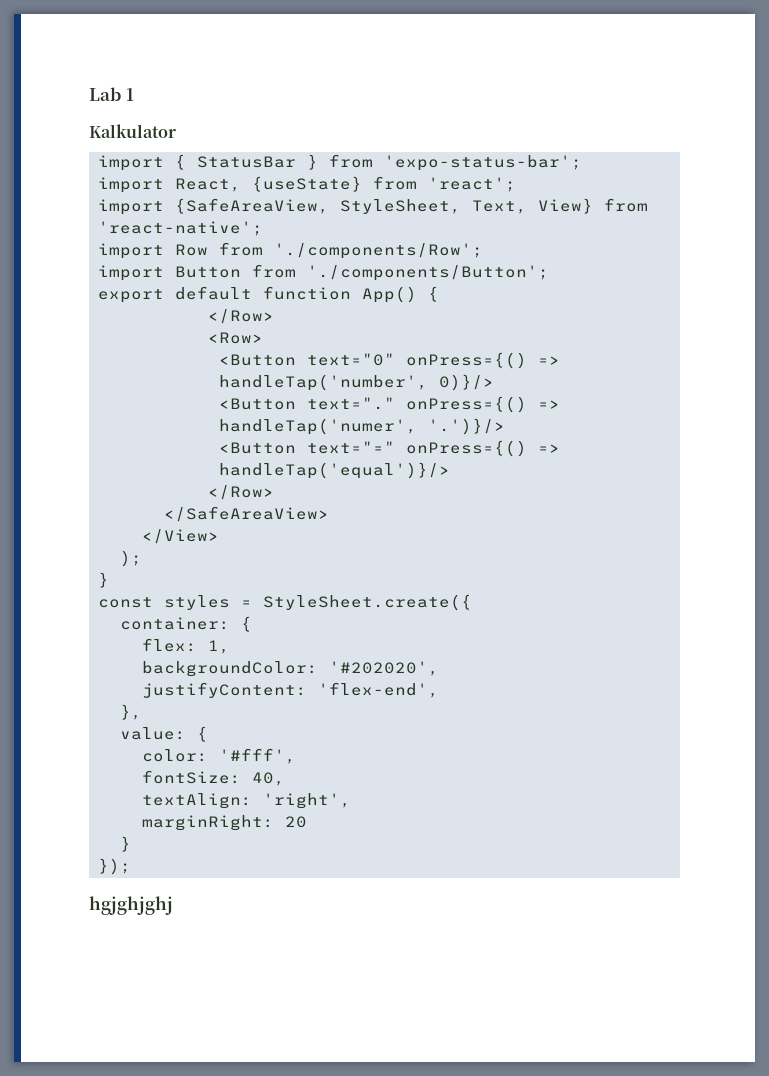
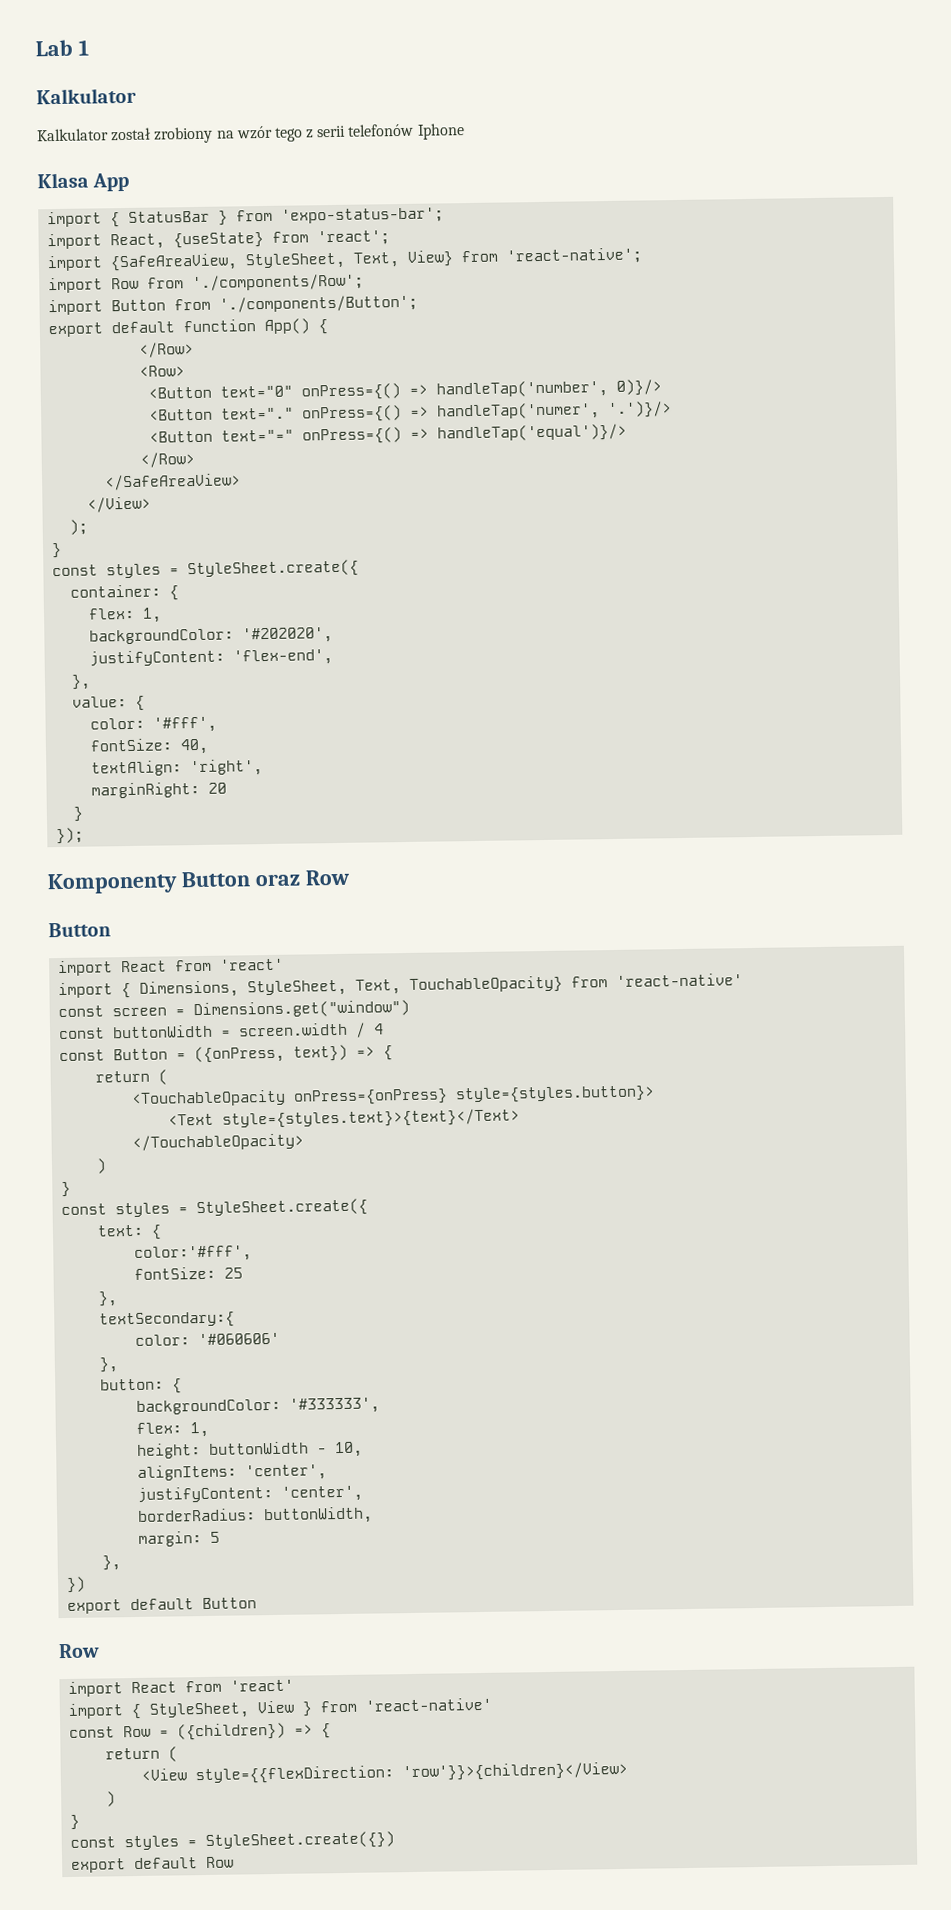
+ Kalkulator został zrobiony na wzór tego z serii telefonów Iphone
+ Klasa App
- hgjghjghj
+ Komponenty Button oraz Row
+ Button
+ import React from 'react'
+ import { Dimensions, StyleSheet, Text, TouchableOpacity} from 'react-native'
+ const screen = Dimensions.get("window")
+ const buttonWidth = screen.width / 4
+ const Button = ({onPress, text}) => {
+ return (
+ <TouchableOpacity onPress={onPress} style={styles.button}>
+ <Text style={styles.text}>{text}</Text>
+ </TouchableOpacity>
+ )
+ }
+ const styles = StyleSheet.create({
+ text: {
+ color:'#fff',
+ fontSize: 25
+ },
+ textSecondary:{
+ color: '#060606'
+ },
+ button: {
+ backgroundColor: '#333333',
+ flex: 1,
+ height: buttonWidth - 10,
+ alignItems: 'center',
+ justifyContent: 'center',
+ borderRadius: buttonWidth,
+ margin: 5
+ },
+ })
+ export default Button
+ Row
+ import React from 'react'
+ import { StyleSheet, View } from 'react-native'
+ const Row = ({children}) => {
+ return (
+ <View style={{flexDirection: 'row'}}>{children}</View>
+ )
+ }
+ const styles = StyleSheet.create({})
+ export default Row

